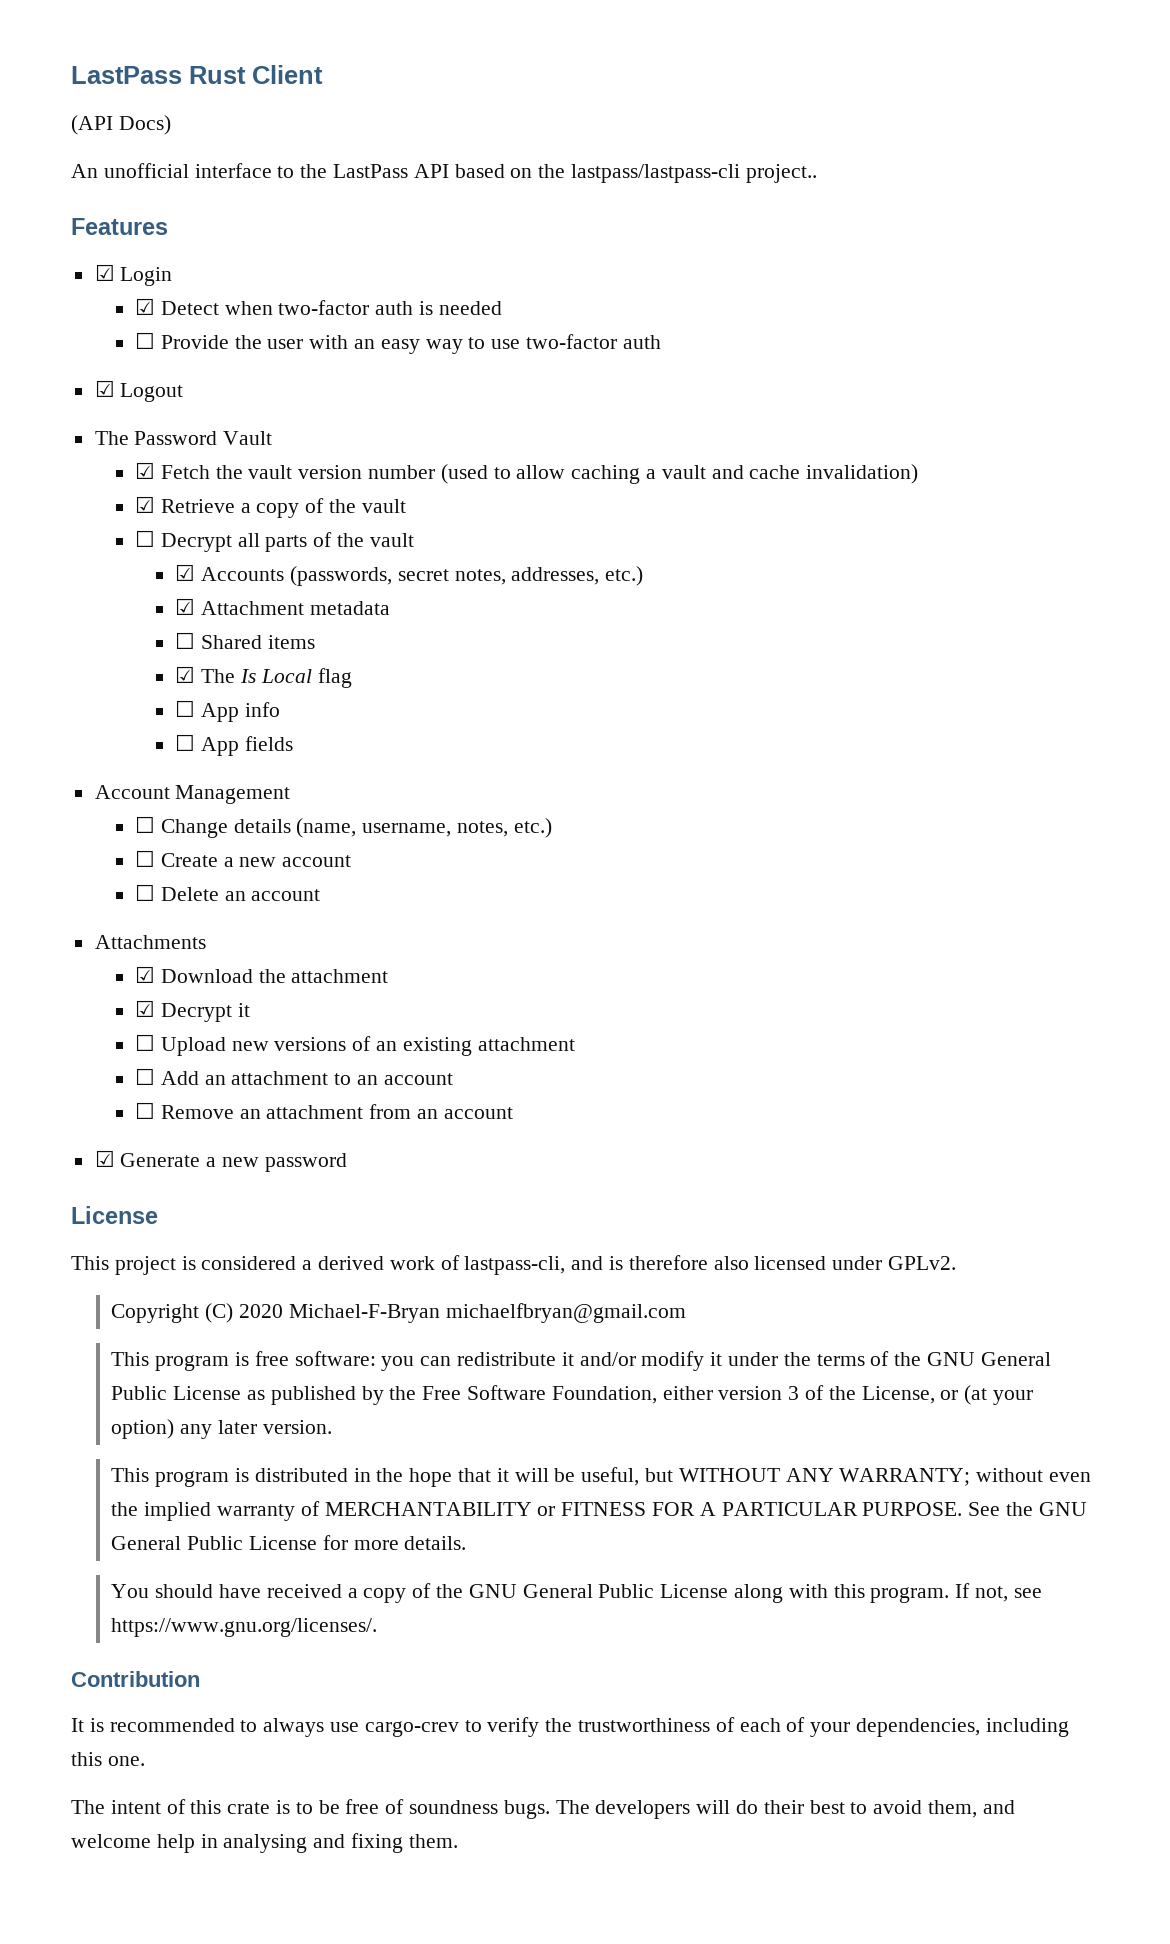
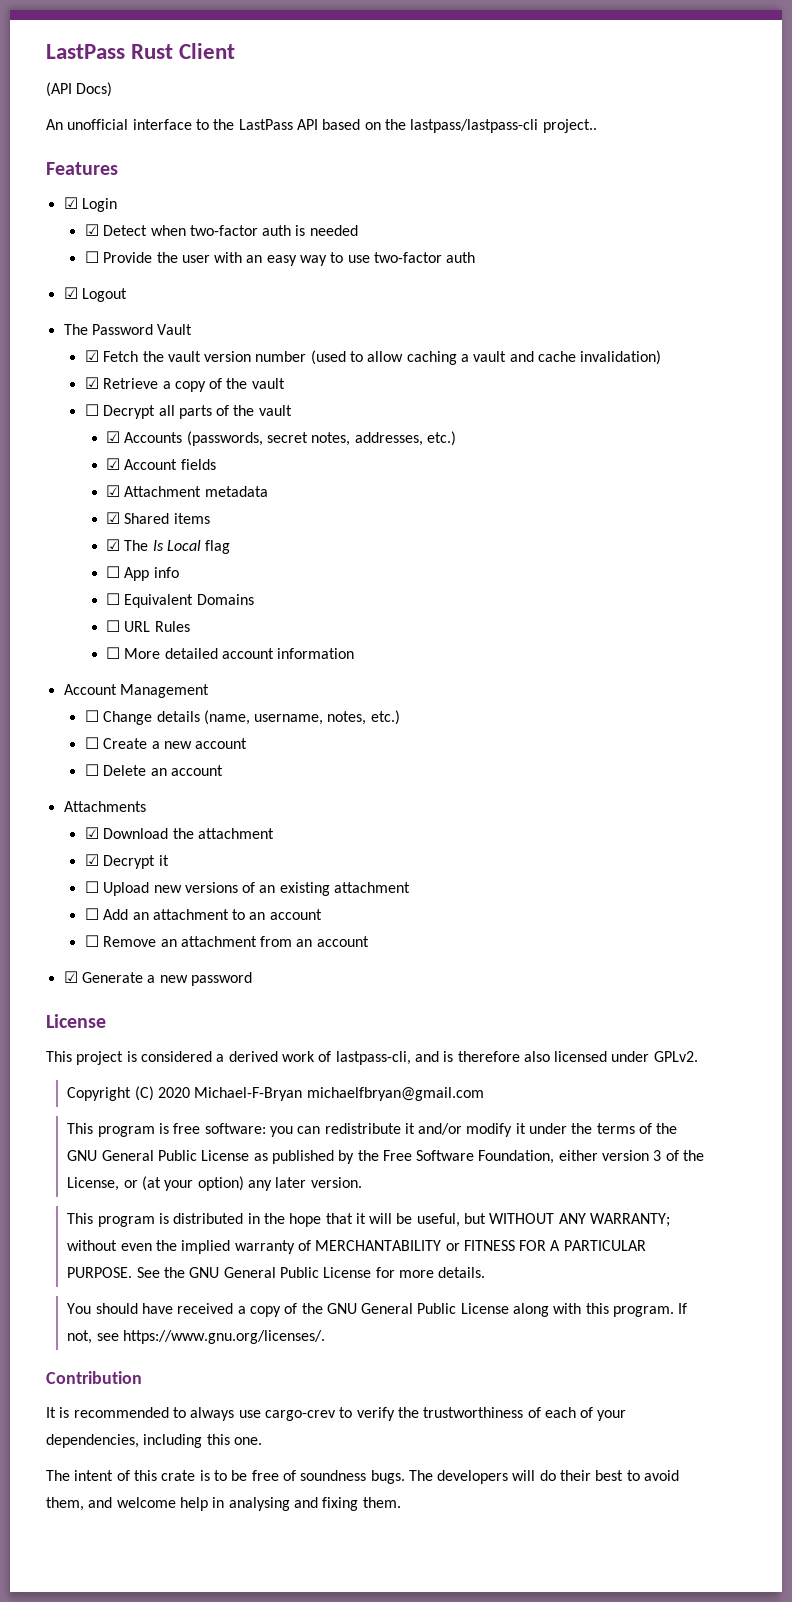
+ ☑ Account fields
- ☐ Shared items
+ ☑ Shared items
- ☐ App fields
+ ☐ Equivalent Domains
+ ☐ URL Rules
+ ☐ More detailed account information

